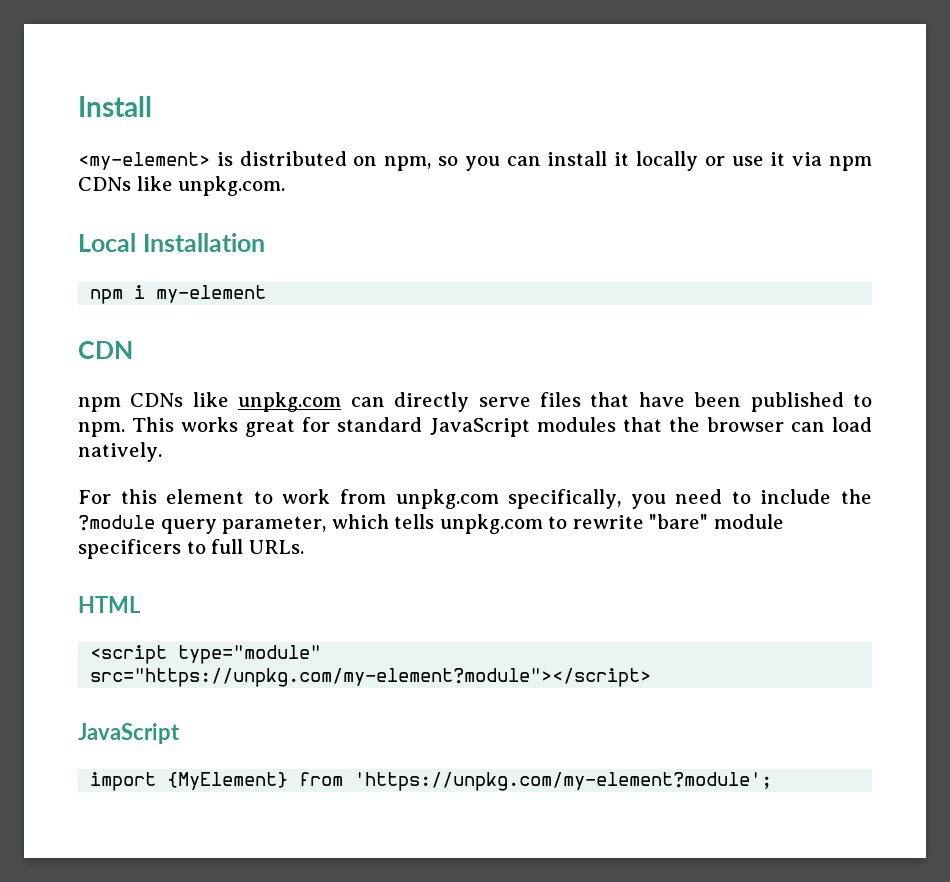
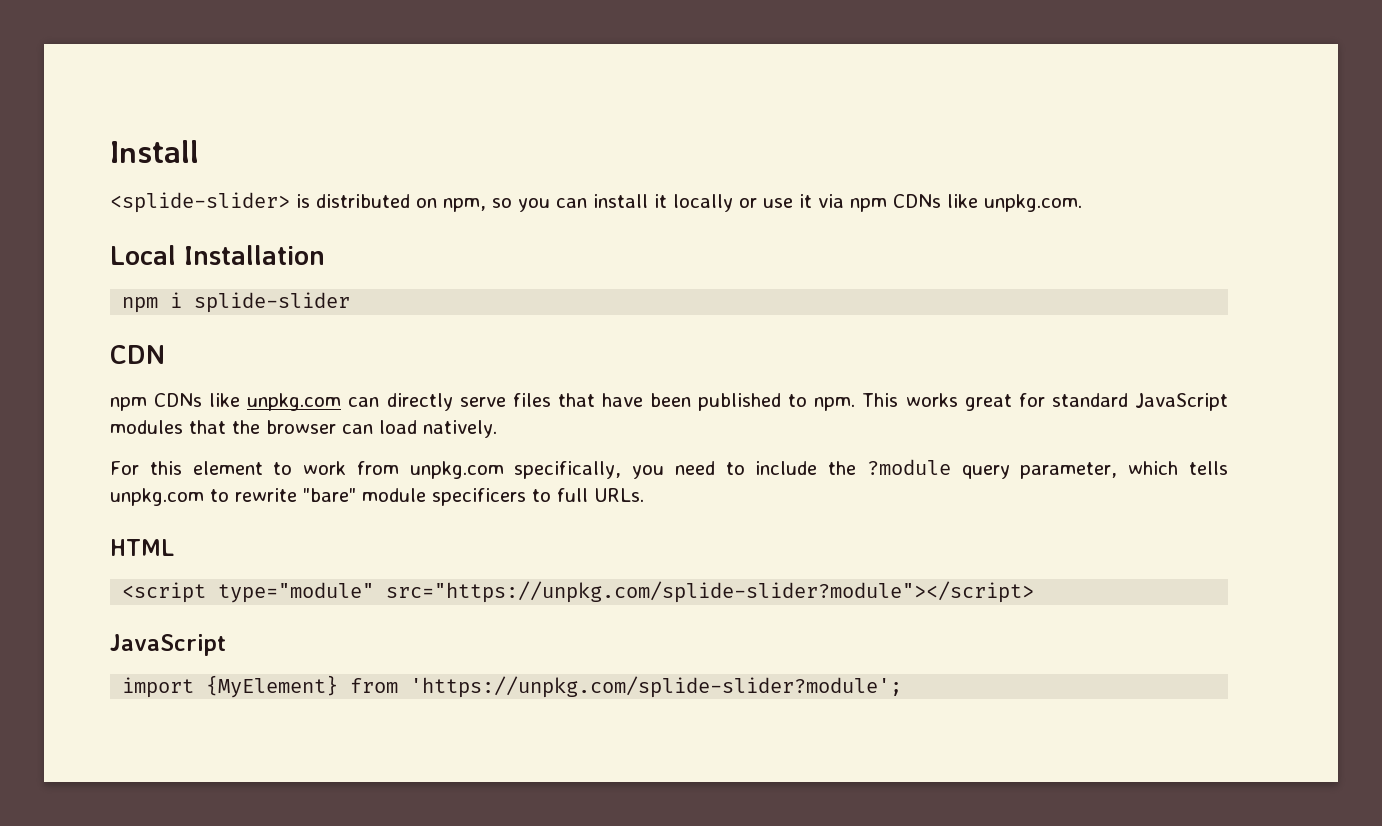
- <my-element> is distributed on npm, so you can install it locally or use it via npm CDNs like unpkg.com.
+ <splide-slider> is distributed on npm, so you can install it locally or use it via npm CDNs like unpkg.com.
- npm i my-element
+ npm i splide-slider
- <script type="module" src="https://unpkg.com/my-element?module"></script>
+ <script type="module" src="https://unpkg.com/splide-slider?module"></script>
- import {MyElement} from 'https://unpkg.com/my-element?module';
+ import {MyElement} from 'https://unpkg.com/splide-slider?module';

